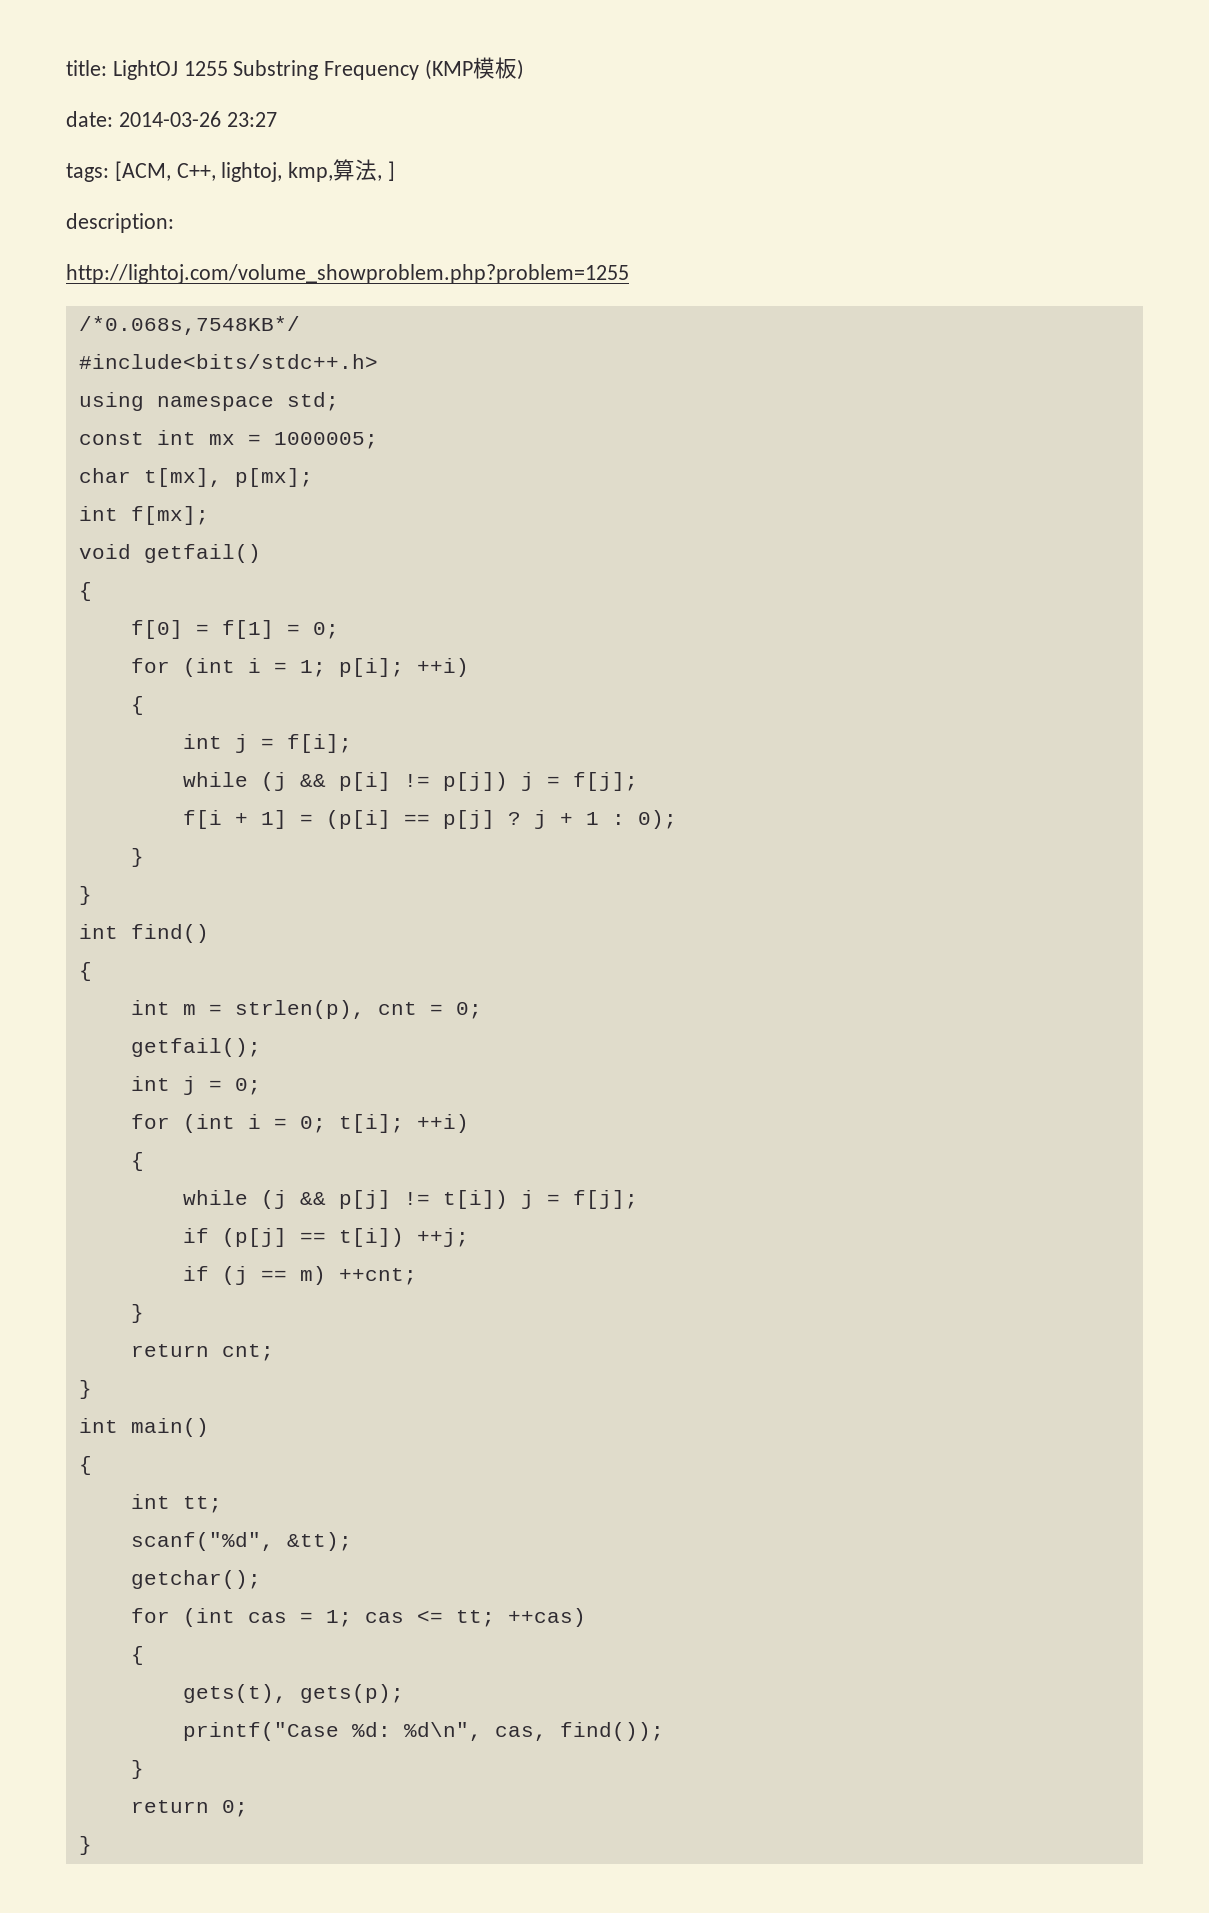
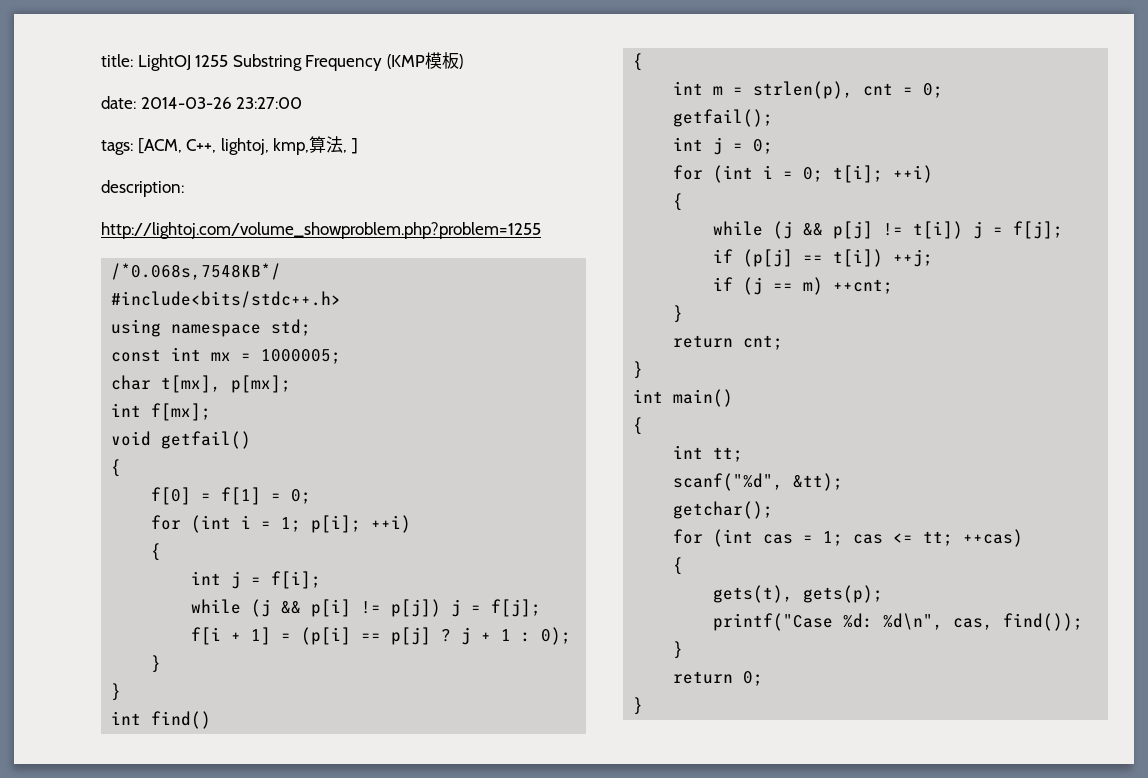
- date: 2014-03-26 23:27
+ date: 2014-03-26 23:27:00

